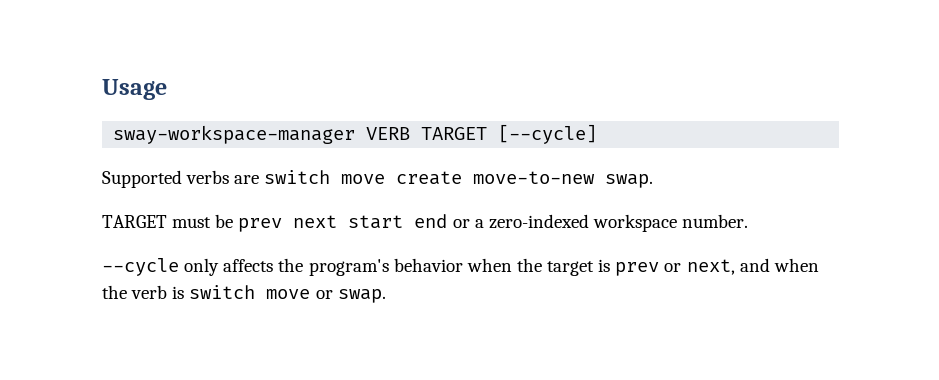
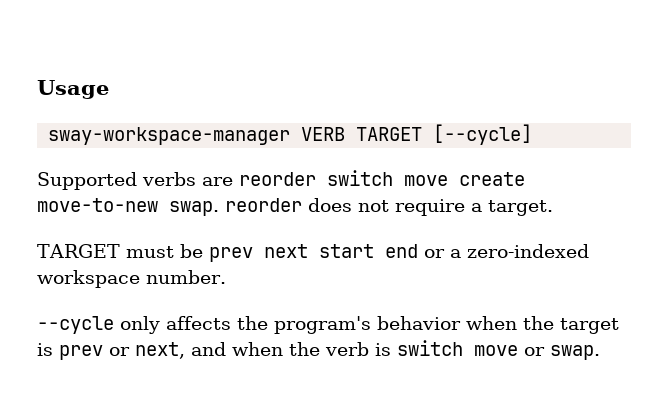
- Supported verbs are switch move create move-to-new swap.
+ Supported verbs are reorder switch move create move-to-new swap. reorder does not require a target.

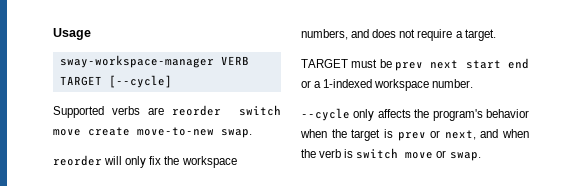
- Supported verbs are reorder switch move create move-to-new swap. reorder does not require a target.
+ Supported verbs are reorder switch move create move-to-new swap.
+ reorder will only fix the workspace numbers, and does not require a target.
- TARGET must be prev next start end or a zero-indexed workspace number.
+ TARGET must be prev next start end or a 1-indexed workspace number.

